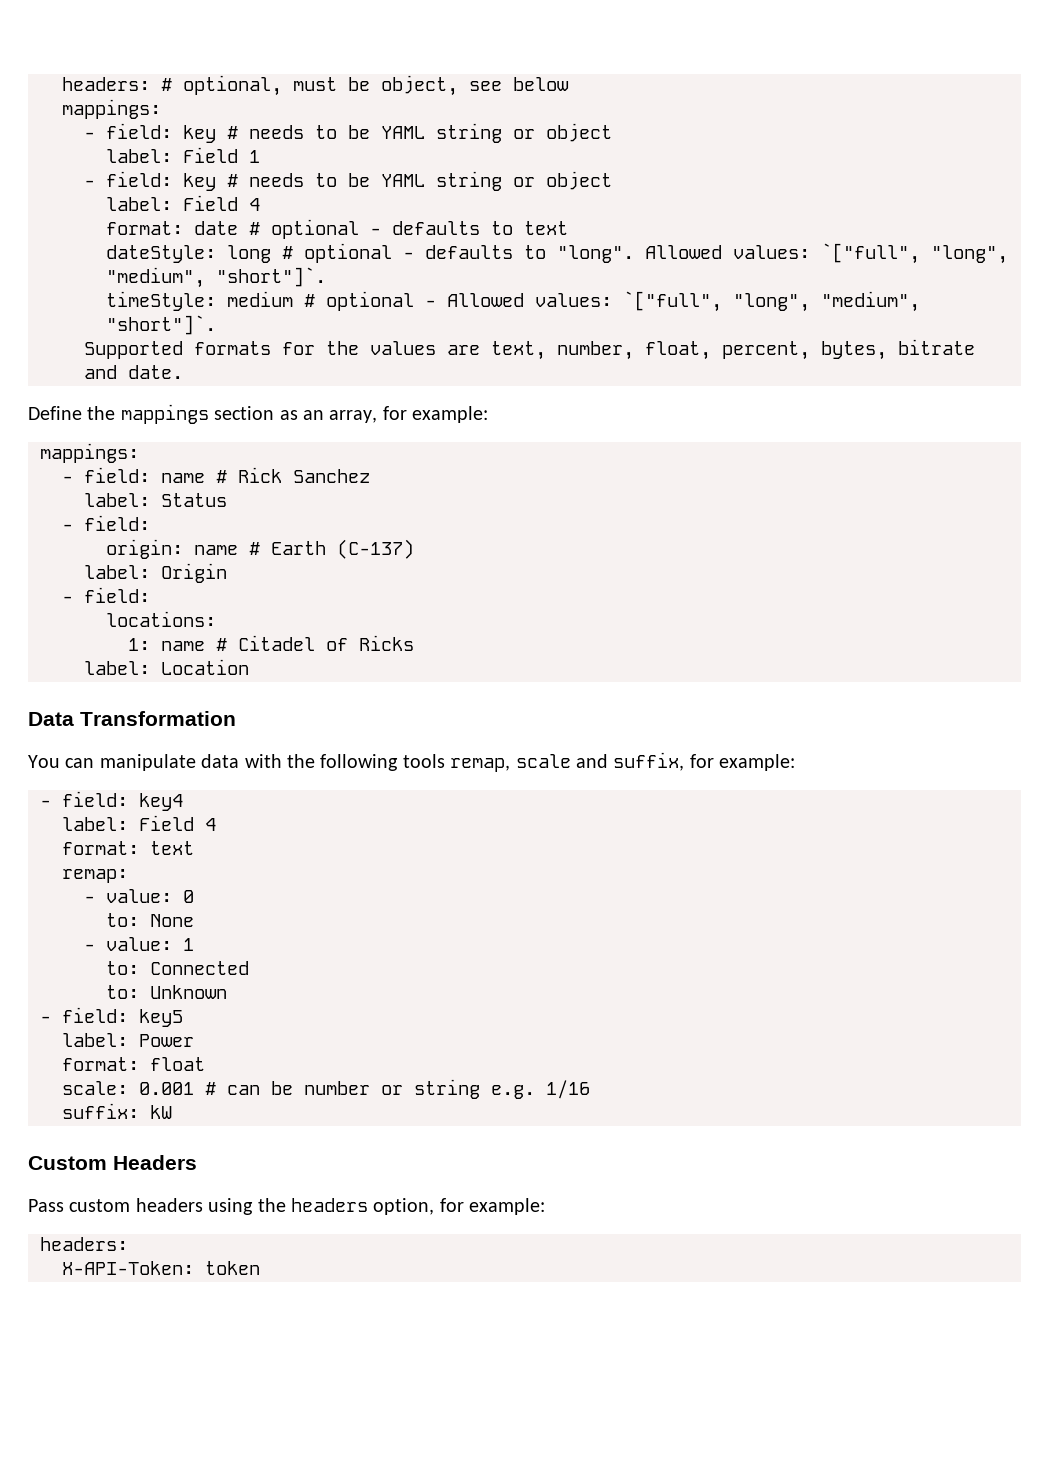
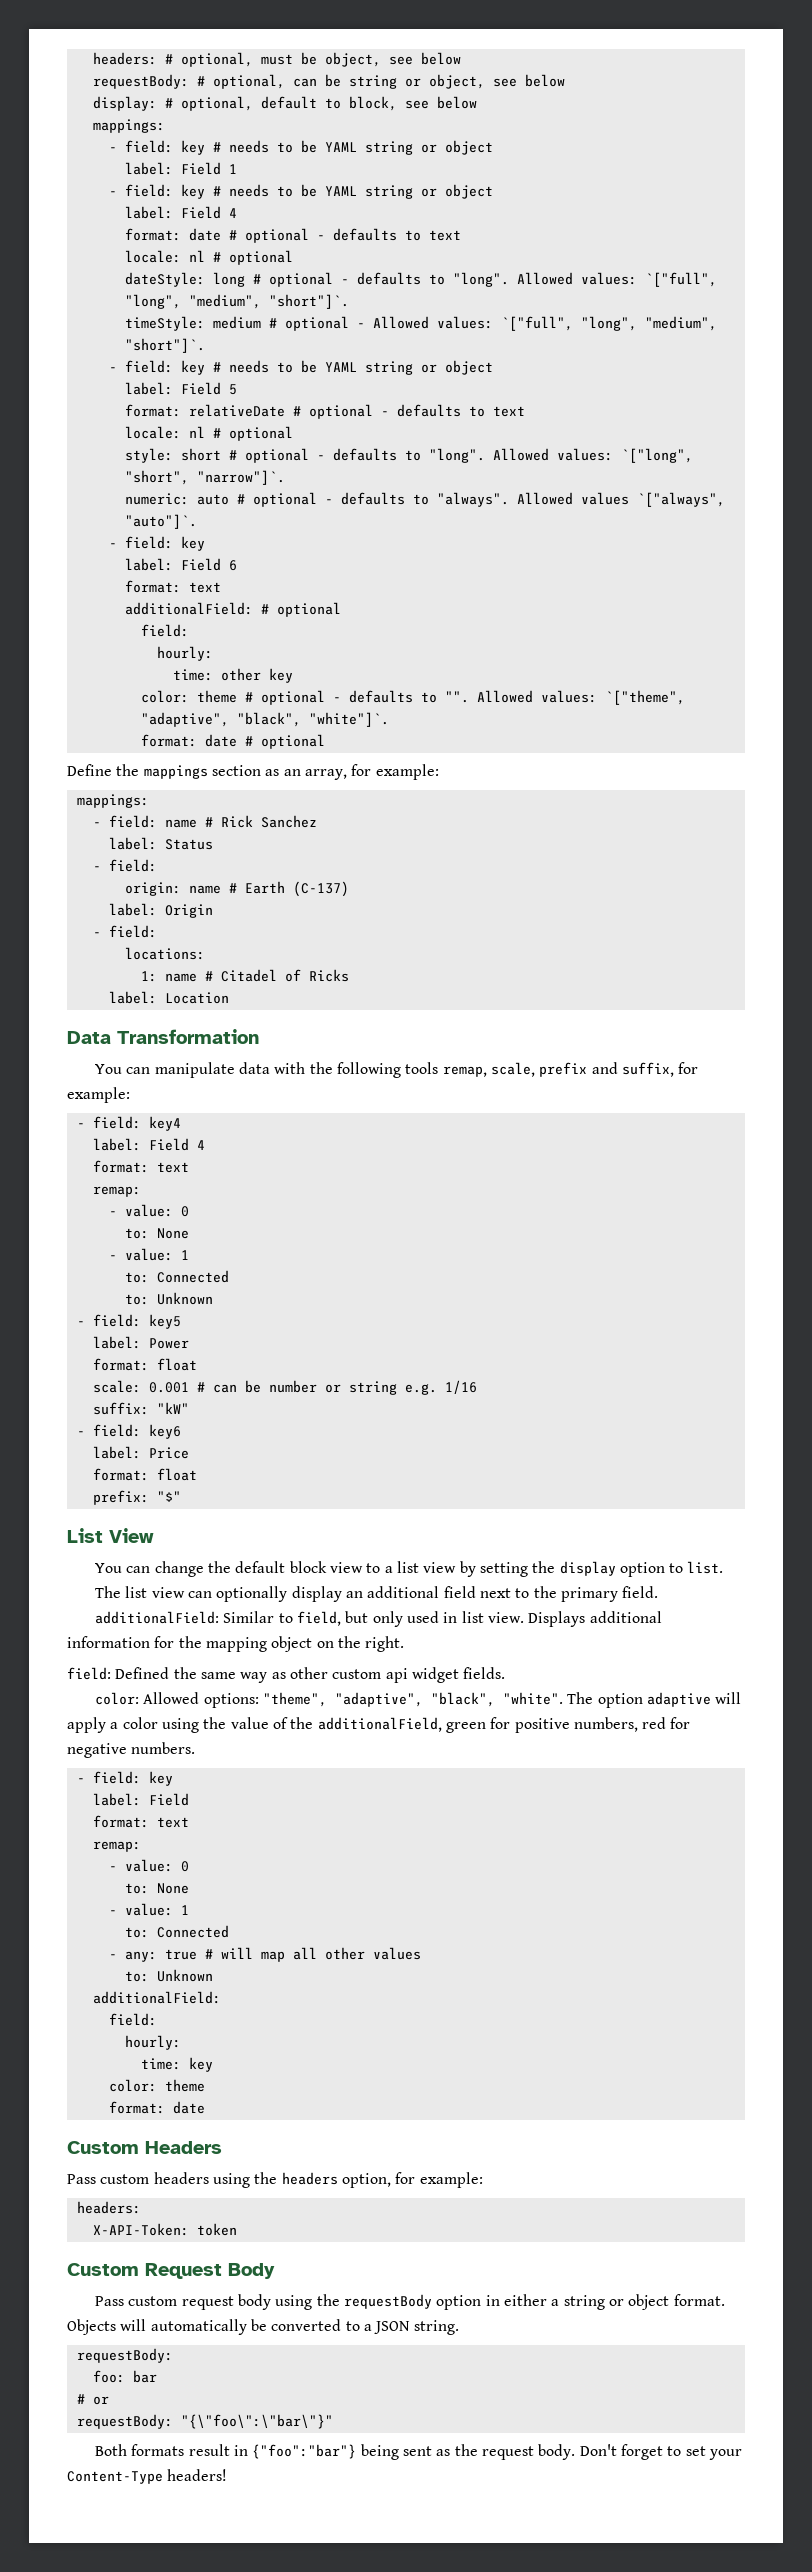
+ requestBody: # optional, can be string or object, see below
+ display: # optional, default to block, see below
  format: date # optional - defaults to text
+ locale: nl # optional
  timeStyle: medium # optional - Allowed values: `["full", "long", "medium", "short"]`.
- Supported formats for the values are text, number, float, percent, bytes, bitrate and date.
+ - field: key # needs to be YAML string or object
+ label: Field 5
+ format: relativeDate # optional - defaults to text
+ locale: nl # optional
+ style: short # optional - defaults to "long". Allowed values: `["long", "short", "narrow"]`.
+ numeric: auto # optional - defaults to "always". Allowed values `["always", "auto"]`.
+ - field: key
+ label: Field 6
+ format: text
+ additionalField: # optional
+ field:
+ hourly:
+ time: other key
+ color: theme # optional - defaults to "". Allowed values: `["theme", "adaptive", "black", "white"]`.
+ format: date # optional
- You can manipulate data with the following tools remap, scale and suffix, for example:
+ You can manipulate data with the following tools remap, scale, prefix and suffix, for example:
- suffix: kW
+ suffix: "kW"
+ - field: key6
+ label: Price
+ format: float
+ prefix: "$"
+ List View
+ You can change the default block view to a list view by setting the display option to list.
+ The list view can optionally display an additional field next to the primary field.
+ additionalField: Similar to field, but only used in list view. Displays additional information for the mapping object on the right.
+ field: Defined the same way as other custom api widget fields.
+ color: Allowed options: "theme", "adaptive", "black", "white". The option adaptive will apply a color using the value of the additionalField, green for positive numbers, red for negative numbers.
+ - field: key
+ label: Field
+ format: text
+ remap:
+ - value: 0
+ to: None
+ - value: 1
+ to: Connected
+ - any: true # will map all other values
+ to: Unknown
+ additionalField:
+ field:
+ hourly:
+ time: key
+ color: theme
+ format: date
+ Custom Request Body
+ Pass custom request body using the requestBody option in either a string or object format. Objects will automatically be converted to a JSON string.
+ requestBody:
+ foo: bar
+ # or
+ requestBody: "{\"foo\":\"bar\"}"
+ Both formats result in {"foo":"bar"} being sent as the request body. Don't forget to set your Content-Type headers!

